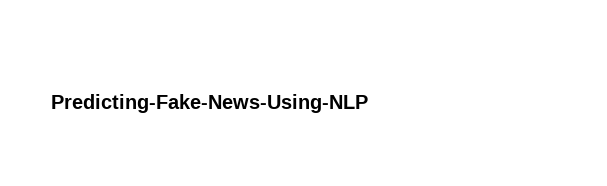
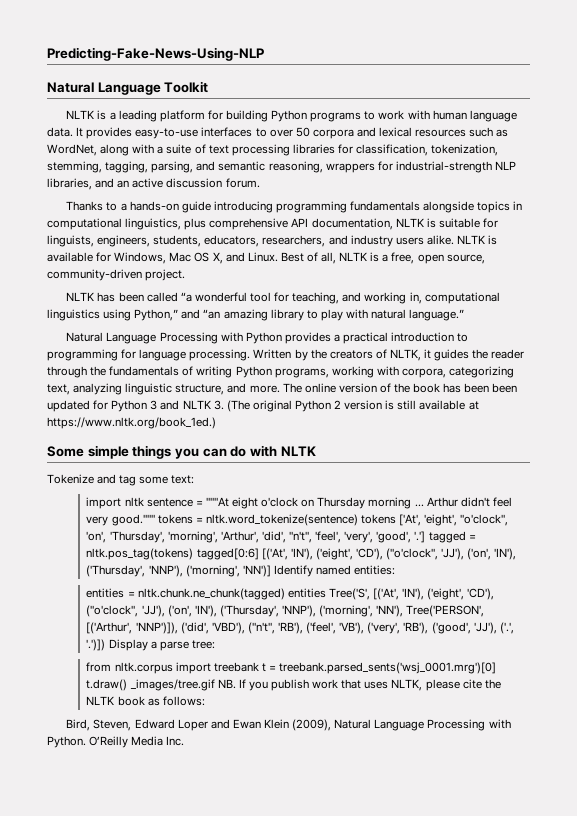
+ Natural Language Toolkit
+ NLTK is a leading platform for building Python programs to work with human language data. It provides easy-to-use interfaces to over 50 corpora and lexical resources such as WordNet, along with a suite of text processing libraries for classification, tokenization, stemming, tagging, parsing, and semantic reasoning, wrappers for industrial-strength NLP libraries, and an active discussion forum.
+ Thanks to a hands-on guide introducing programming fundamentals alongside topics in computational linguistics, plus comprehensive API documentation, NLTK is suitable for linguists, engineers, students, educators, researchers, and industry users alike. NLTK is available for Windows, Mac OS X, and Linux. Best of all, NLTK is a free, open source, community-driven project.
+ NLTK has been called “a wonderful tool for teaching, and working in, computational linguistics using Python,” and “an amazing library to play with natural language.”
+ Natural Language Processing with Python provides a practical introduction to programming for language processing. Written by the creators of NLTK, it guides the reader through the fundamentals of writing Python programs, working with corpora, categorizing text, analyzing linguistic structure, and more. The online version of the book has been been updated for Python 3 and NLTK 3. (The original Python 2 version is still available at https://www.nltk.org/book_1ed.)
+ Some simple things you can do with NLTK
+ Tokenize and tag some text:
+ import nltk sentence = """At eight o'clock on Thursday morning ... Arthur didn't feel very good.""" tokens = nltk.word_tokenize(sentence) tokens ['At', 'eight', "o'clock", 'on', 'Thursday', 'morning', 'Arthur', 'did', "n't", 'feel', 'very', 'good', '.'] tagged = nltk.pos_tag(tokens) tagged[0:6] [('At', 'IN'), ('eight', 'CD'), ("o'clock", 'JJ'), ('on', 'IN'), ('Thursday', 'NNP'), ('morning', 'NN')] Identify named entities:
+ entities = nltk.chunk.ne_chunk(tagged) entities Tree('S', [('At', 'IN'), ('eight', 'CD'), ("o'clock", 'JJ'), ('on', 'IN'), ('Thursday', 'NNP'), ('morning', 'NN'), Tree('PERSON', [('Arthur', 'NNP')]), ('did', 'VBD'), ("n't", 'RB'), ('feel', 'VB'), ('very', 'RB'), ('good', 'JJ'), ('.', '.')]) Display a parse tree:
+ from nltk.corpus import treebank t = treebank.parsed_sents('wsj_0001.mrg')[0] t.draw() _images/tree.gif NB. If you publish work that uses NLTK, please cite the NLTK book as follows:
+ Bird, Steven, Edward Loper and Ewan Klein (2009), Natural Language Processing with Python. O’Reilly Media Inc.

